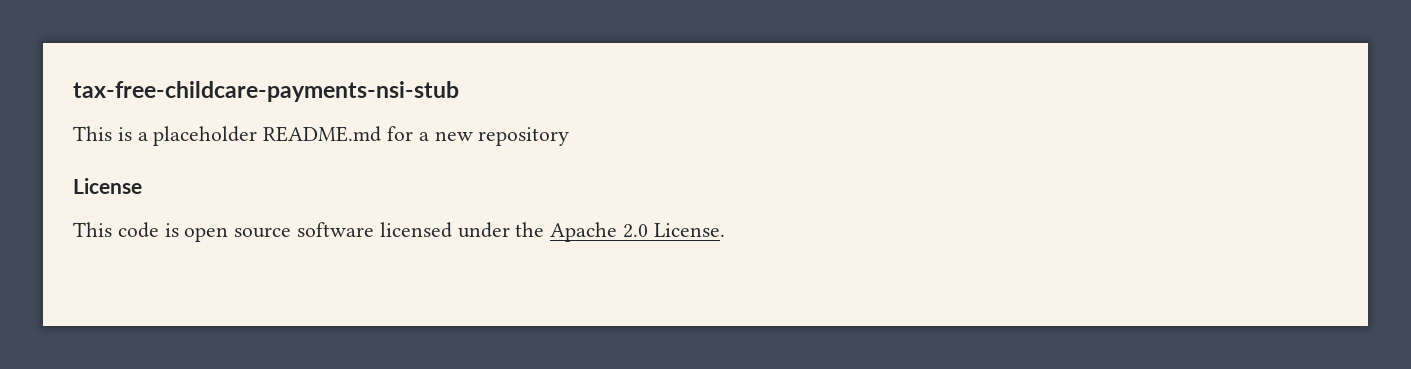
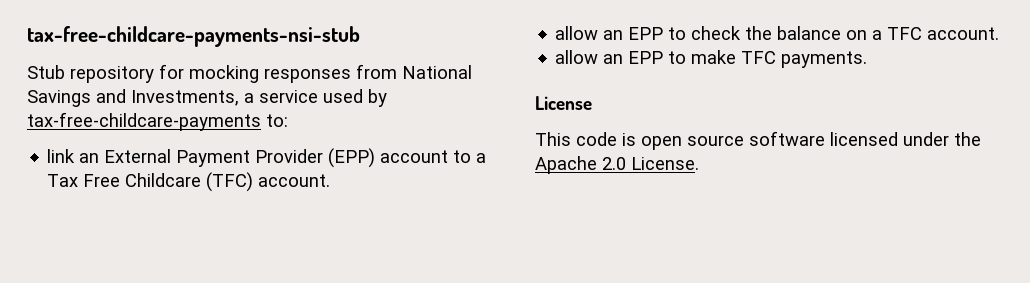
- This is a placeholder README.md for a new repository
+ Stub repository for mocking responses from National Savings and Investments, a service used by tax-free-childcare-payments to:
+ link an External Payment Provider (EPP) account to a Tax Free Childcare (TFC) account.
+ allow an EPP to check the balance on a TFC account.
+ allow an EPP to make TFC payments.

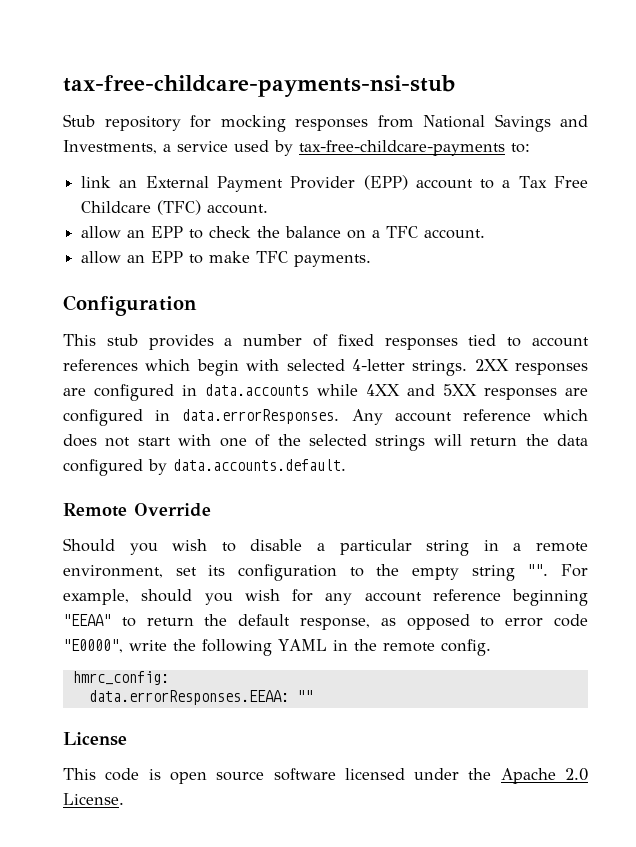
+ Configuration
+ This stub provides a number of fixed responses tied to account references which begin with selected 4-letter strings. 2XX responses are configured in data.accounts while 4XX and 5XX responses are configured in data.errorResponses. Any account reference which does not start with one of the selected strings will return the data configured by data.accounts.default.
+ Remote Override
+ Should you wish to disable a particular string in a remote environment, set its configuration to the empty string "". For example, should you wish for any account reference beginning "EEAA" to return the default response, as opposed to error code "E0000", write the following YAML in the remote config.
+ hmrc_config:
+ data.errorResponses.EEAA: ""

